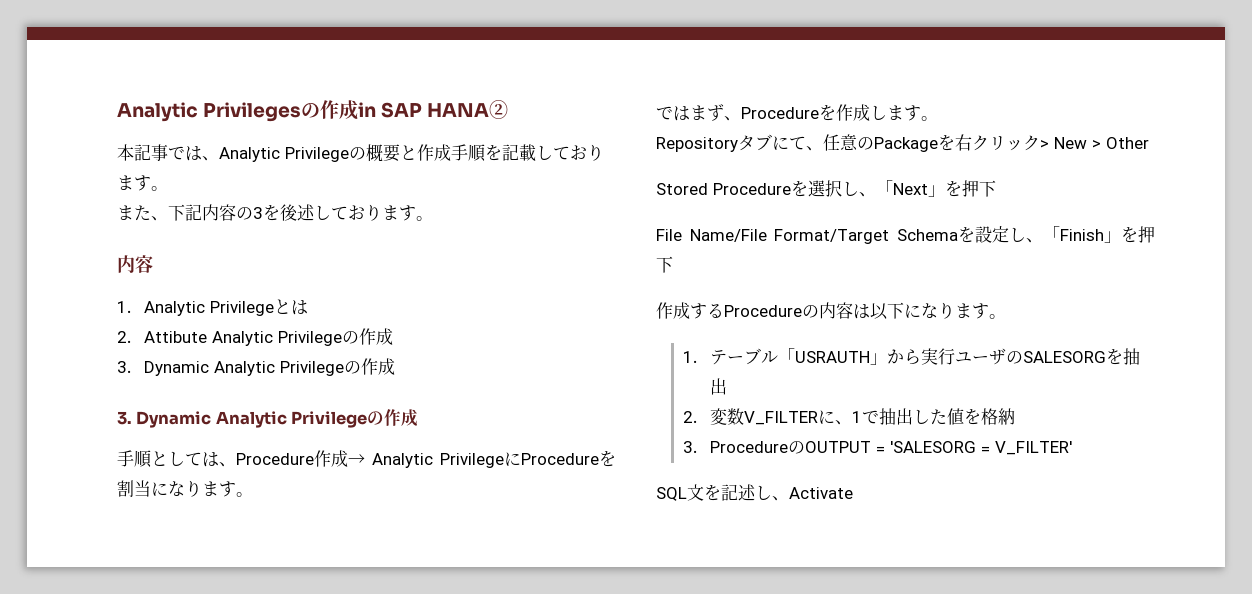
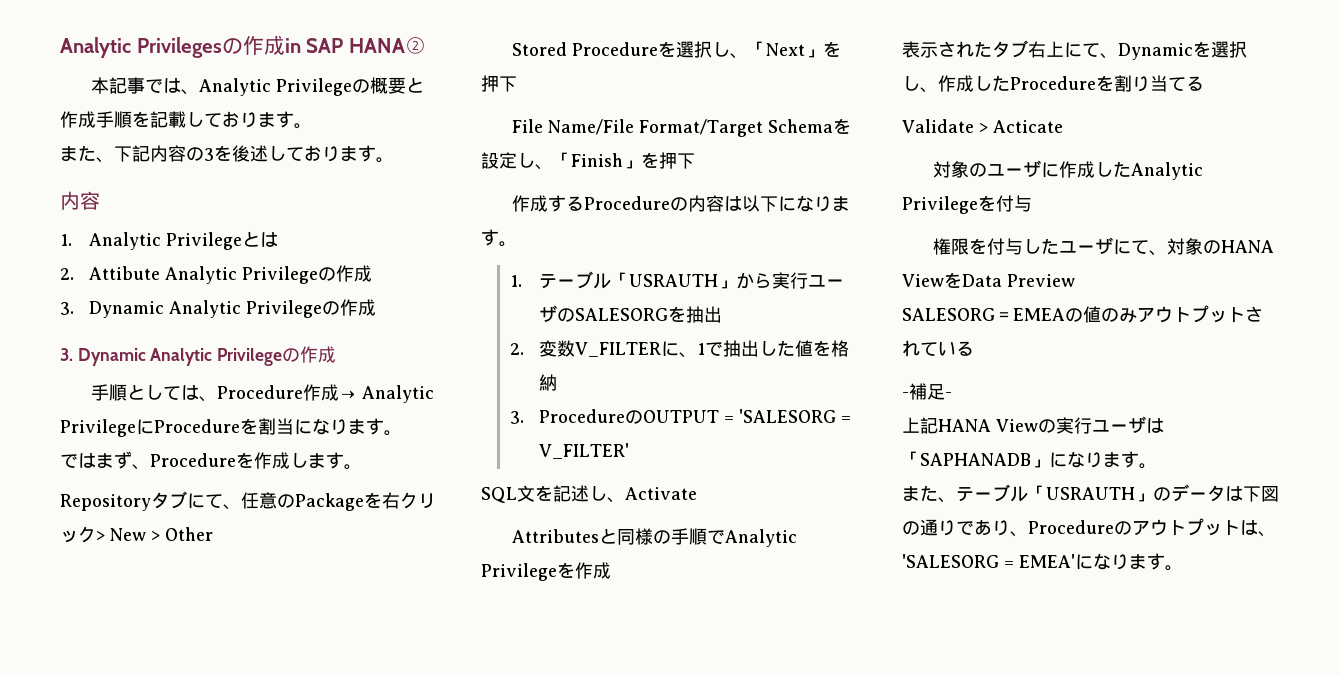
+ Attributesと同様の手順でAnalytic Privilegeを作成
+ 表示されたタブ右上にて、Dynamicを選択し、作成したProcedureを割り当てる
+ Validate > Acticate
+ 対象のユーザに作成したAnalytic Privilegeを付与
+ 権限を付与したユーザにて、対象のHANA ViewをData Preview
+ SALESORG＝EMEAの値のみアウトプットされている
+ -補足-
+ 上記HANA Viewの実行ユーザは「SAPHANADB」になります。
+ また、テーブル「USRAUTH」のデータは下図の通りであり、Procedureのアウトプットは、'SALESORG = EMEA'になります。

